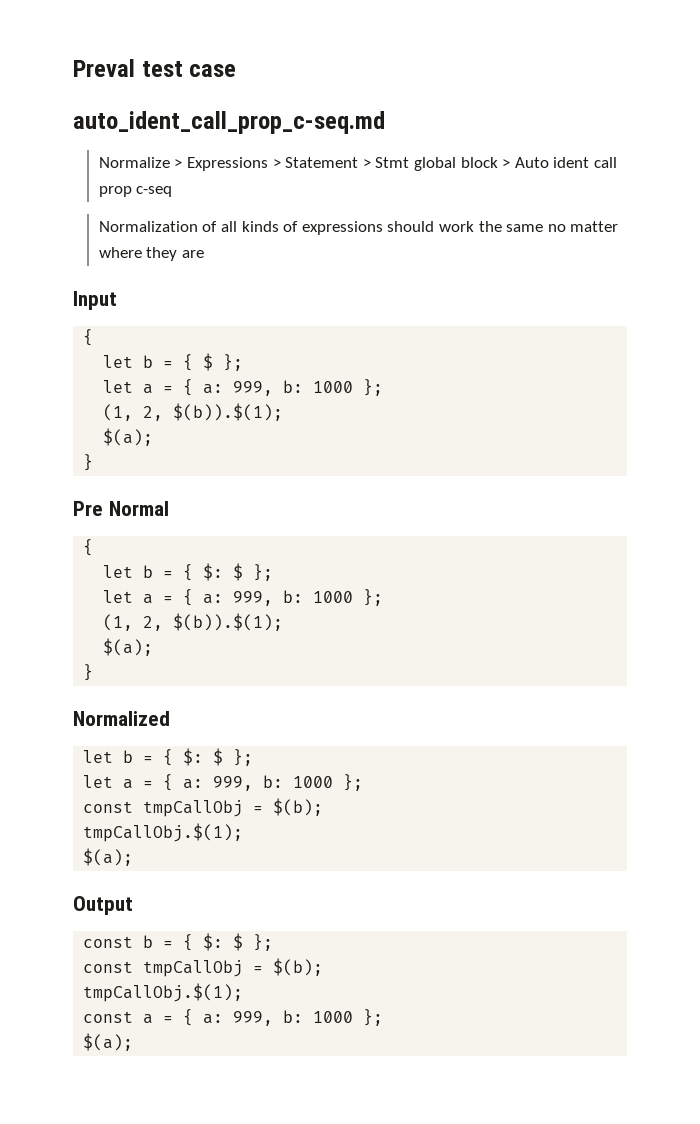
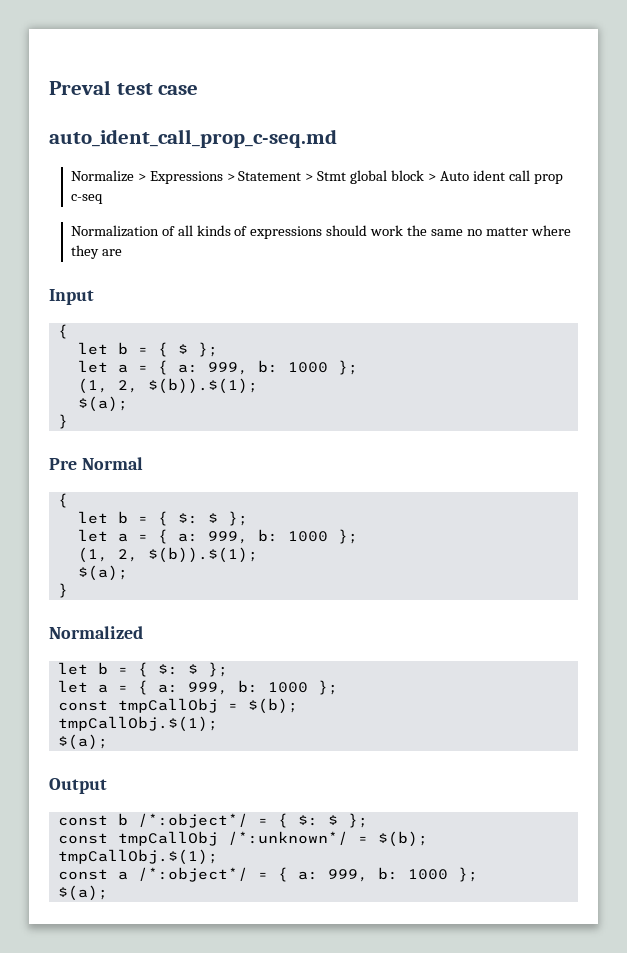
- const b = { $: $ };
- const tmpCallObj = $(b);
+ const b /*:object*/ = { $: $ };
+ const tmpCallObj /*:unknown*/ = $(b);
- const a = { a: 999, b: 1000 };
+ const a /*:object*/ = { a: 999, b: 1000 };

